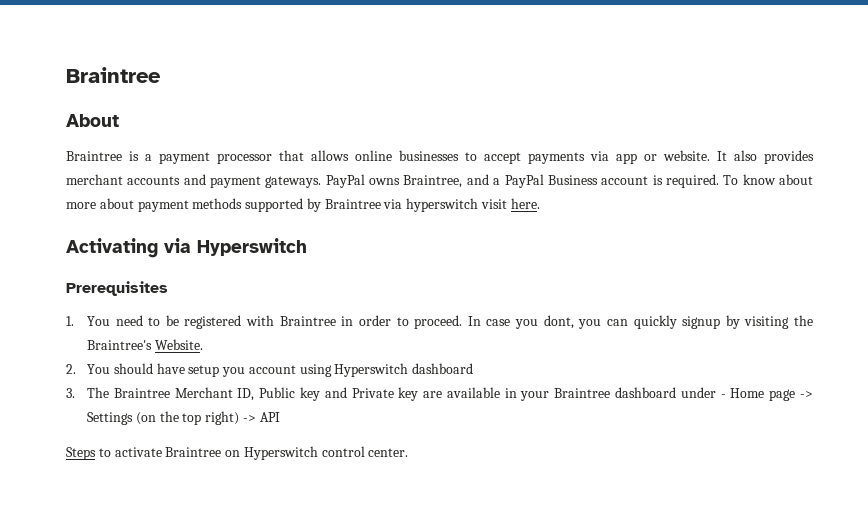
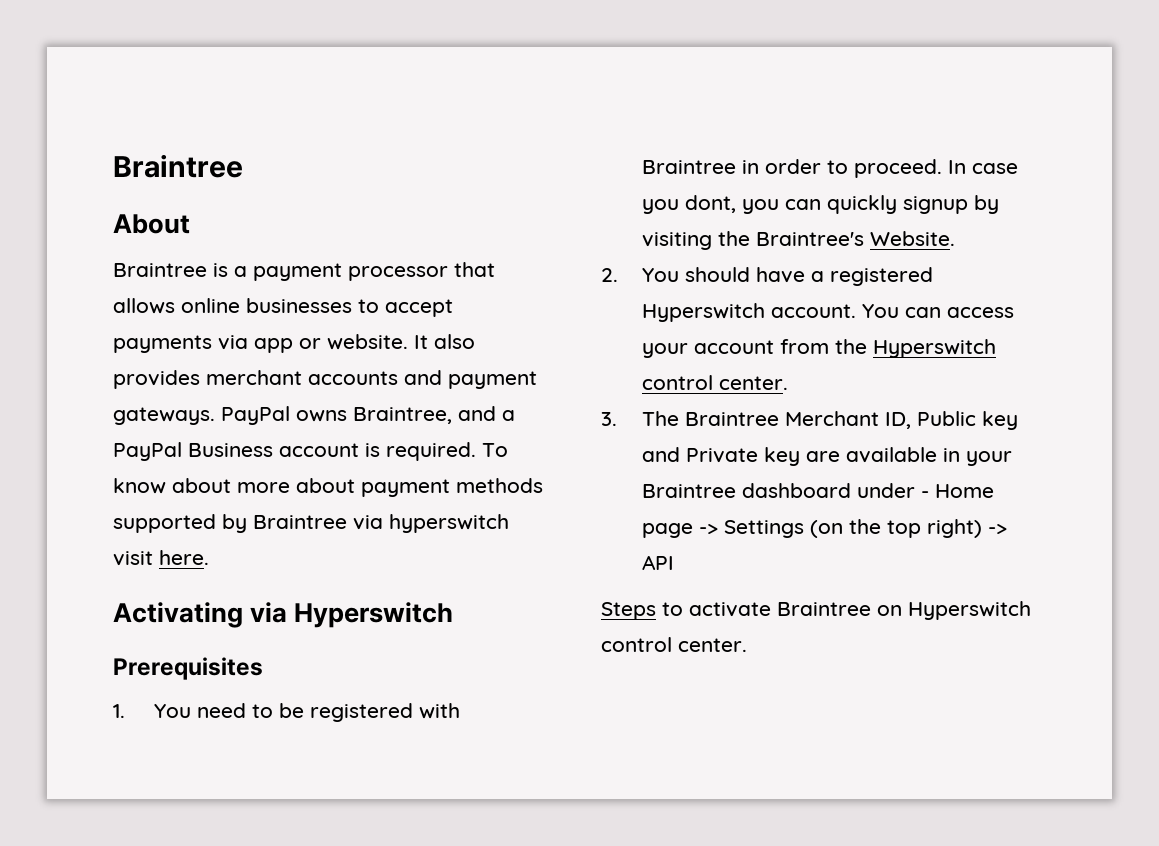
- 2. You should have setup you account using Hyperswitch dashboard
+ 2. You should have a registered Hyperswitch account. You can access your account from the Hyperswitch control center.

